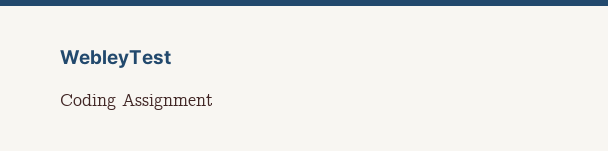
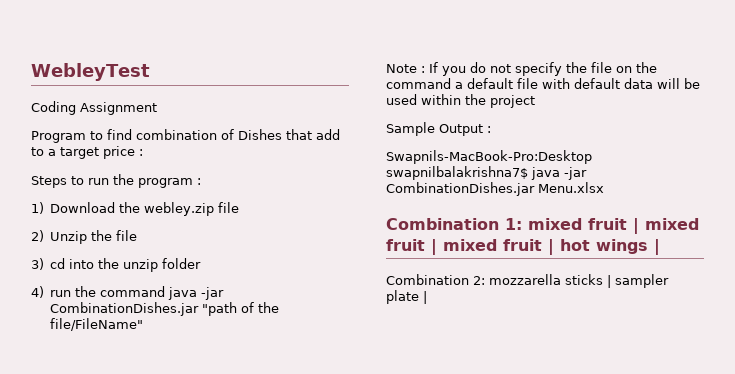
+ Program to find combination of Dishes that add to a target price :
+ Steps to run the program :
+ 1) Download the webley.zip file
+ 2) Unzip the file
+ 3) cd into the unzip folder
+ 4) run the command java -jar CombinationDishes.jar "path of the file/FileName"
+ Note : If you do not specify the file on the command a default file with default data will be used within the project
+ Sample Output :
+ Swapnils-MacBook-Pro:Desktop swapnilbalakrishna7$ java -jar CombinationDishes.jar Menu.xlsx
+ Combination 1: mixed fruit | mixed fruit | mixed fruit | hot wings |
+ Combination 2: mozzarella sticks | sampler plate |

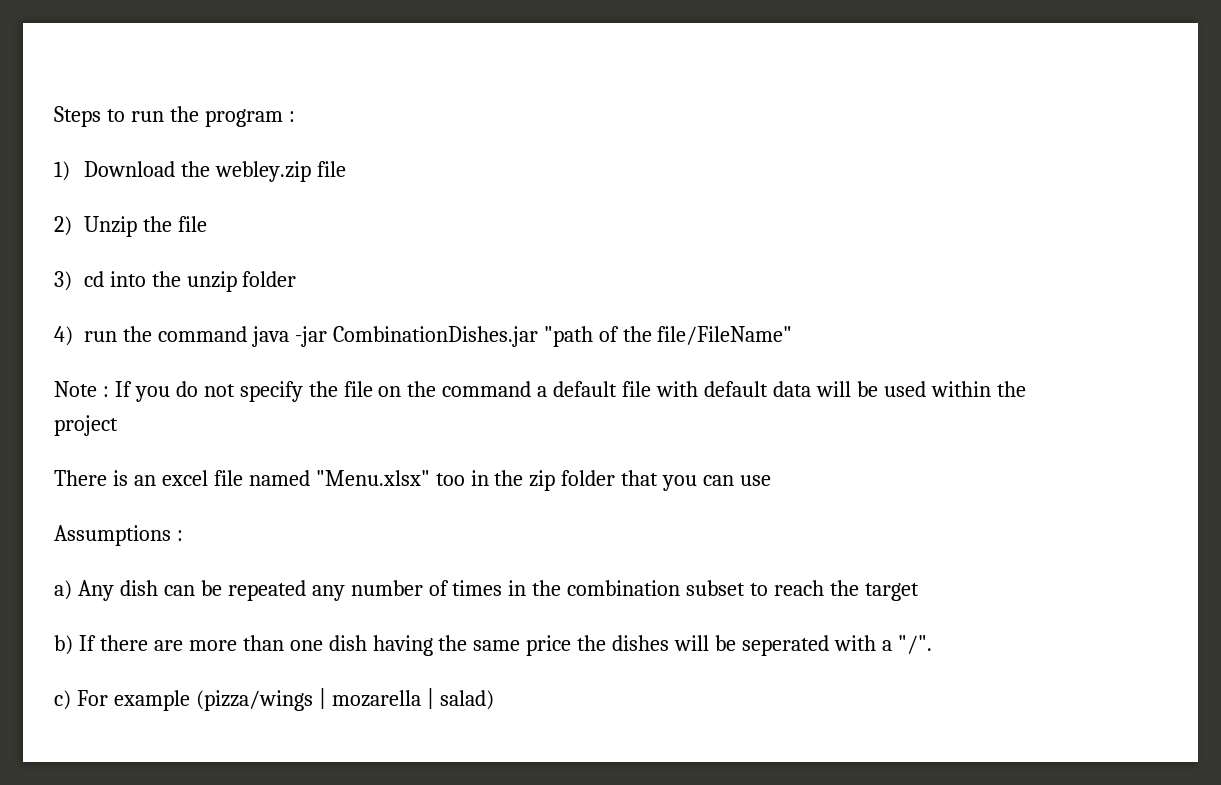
- WebleyTest
- Coding Assignment
- Program to find combination of Dishes that add to a target price :
- Sample Output :
- Swapnils-MacBook-Pro:Desktop swapnilbalakrishna7$ java -jar CombinationDishes.jar Menu.xlsx
- Combination 1: mixed fruit | mixed fruit | mixed fruit | hot wings |
- Combination 2: mozzarella sticks | sampler plate |
+ There is an excel file named "Menu.xlsx" too in the zip folder that you can use
+ Assumptions :
+ a) Any dish can be repeated any number of times in the combination subset to reach the target
+ b) If there are more than one dish having the same price the dishes will be seperated with a "/".
+ c) For example (pizza/wings | mozarella | salad)

